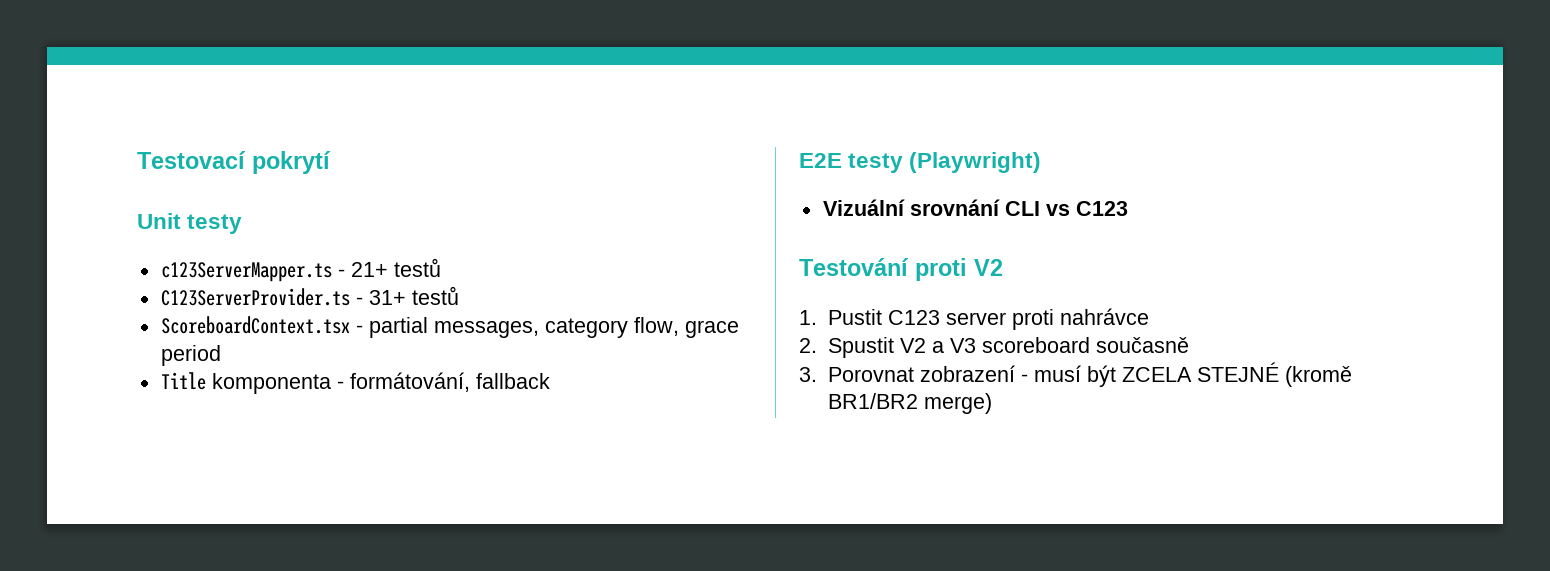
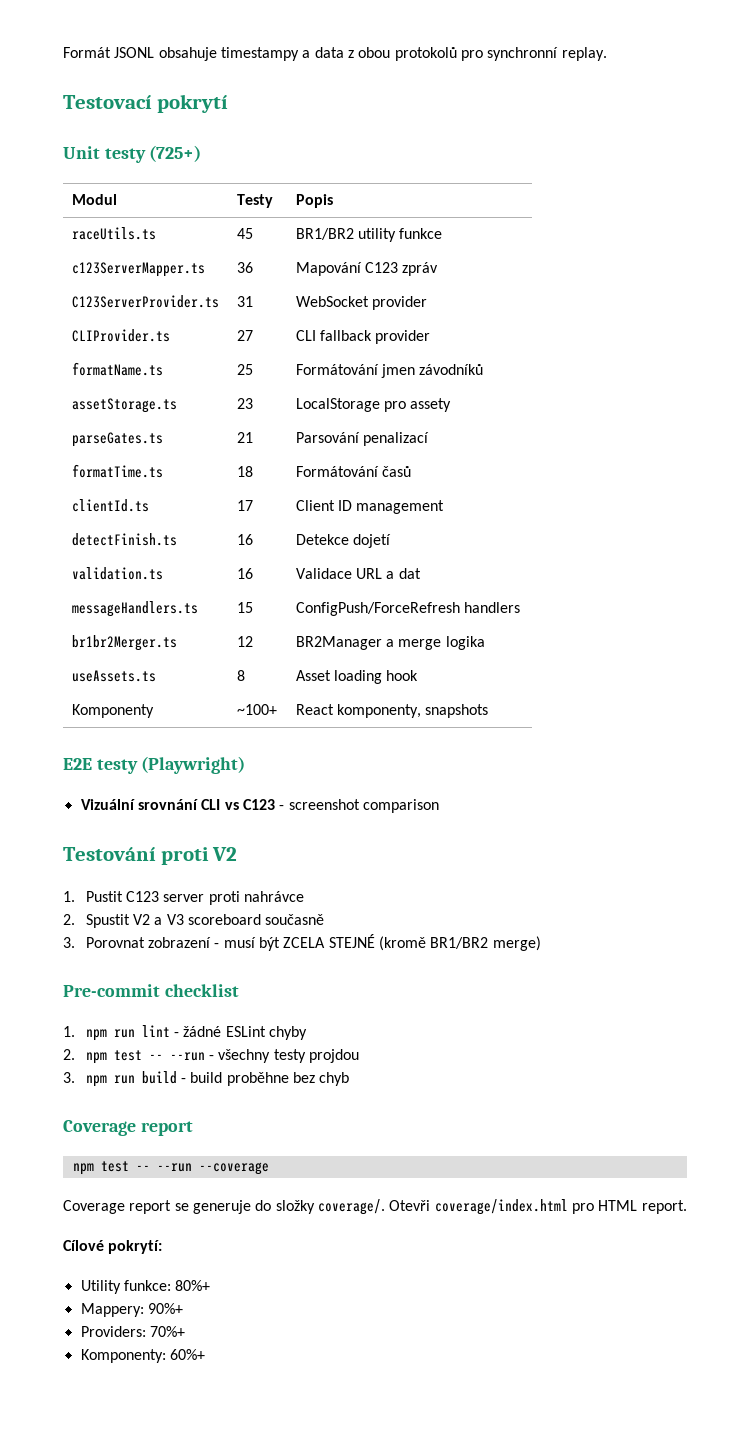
+ Formát JSONL obsahuje timestampy a data z obou protokolů pro synchronní replay.
  Testovací pokrytí
- Unit testy
- c123ServerMapper.ts - 21+ testů
- C123ServerProvider.ts - 31+ testů
- ScoreboardContext.tsx - partial messages, category flow, grace period
- Title komponenta - formátování, fallback
+ Unit testy (725+)
+ Modul | Testy | Popis
+ raceUtils.ts | 45 | BR1/BR2 utility funkce
+ c123ServerMapper.ts | 36 | Mapování C123 zpráv
+ C123ServerProvider.ts | 31 | WebSocket provider
+ CLIProvider.ts | 27 | CLI fallback provider
+ formatName.ts | 25 | Formátování jmen závodníků
+ assetStorage.ts | 23 | LocalStorage pro assety
+ parseGates.ts | 21 | Parsování penalizací
+ formatTime.ts | 18 | Formátování časů
+ clientId.ts | 17 | Client ID management
+ detectFinish.ts | 16 | Detekce dojetí
+ validation.ts | 16 | Validace URL a dat
+ messageHandlers.ts | 15 | ConfigPush/ForceRefresh handlers
+ br1br2Merger.ts | 12 | BR2Manager a merge logika
+ useAssets.ts | 8 | Asset loading hook
+ Komponenty | ~100+ | React komponenty, snapshots
- Vizuální srovnání CLI vs C123
+ Vizuální srovnání CLI vs C123 - screenshot comparison
+ Pre-commit checklist
+ 1. npm run lint - žádné ESLint chyby
+ 2. npm test -- --run - všechny testy projdou
+ 3. npm run build - build proběhne bez chyb
+ Coverage report
+ npm test -- --run --coverage
+ Coverage report se generuje do složky coverage/. Otevři coverage/index.html pro HTML report.
+ Cílové pokrytí:
+ Utility funkce: 80%+
+ Mappery: 90%+
+ Providers: 70%+
+ Komponenty: 60%+

